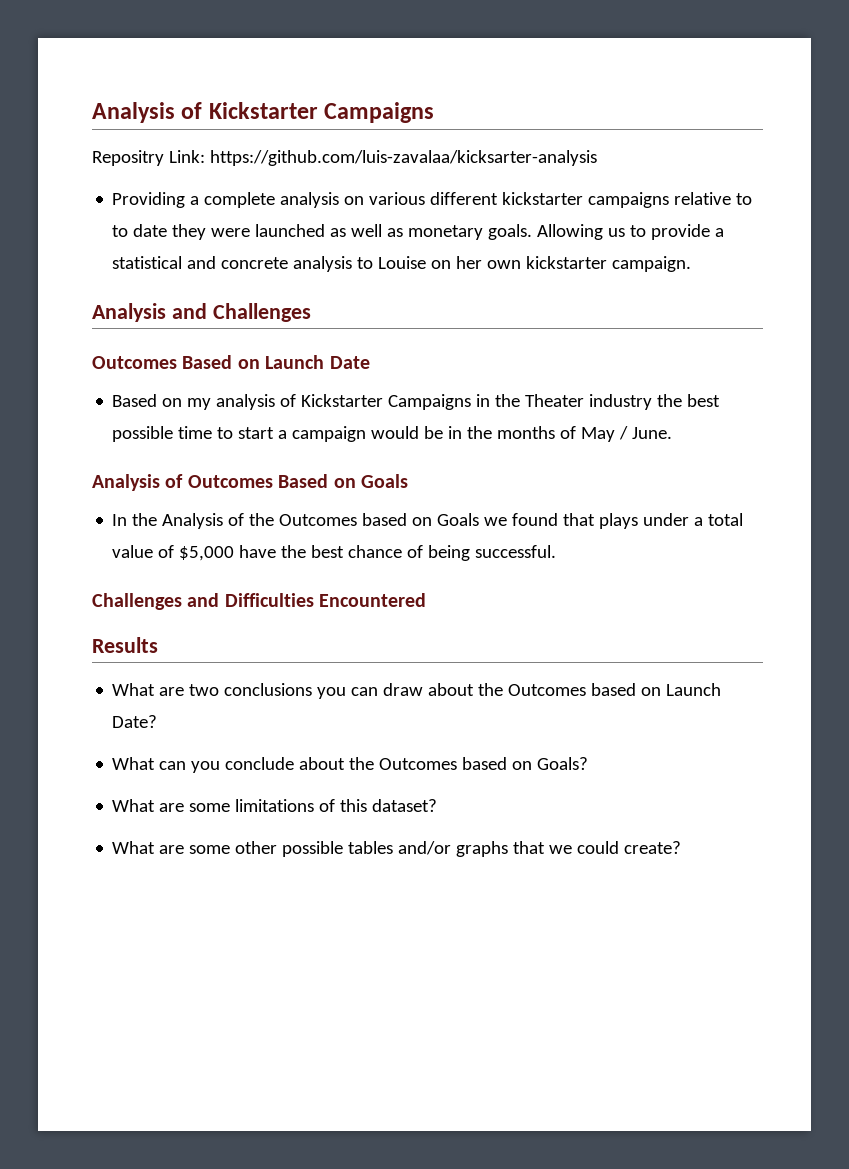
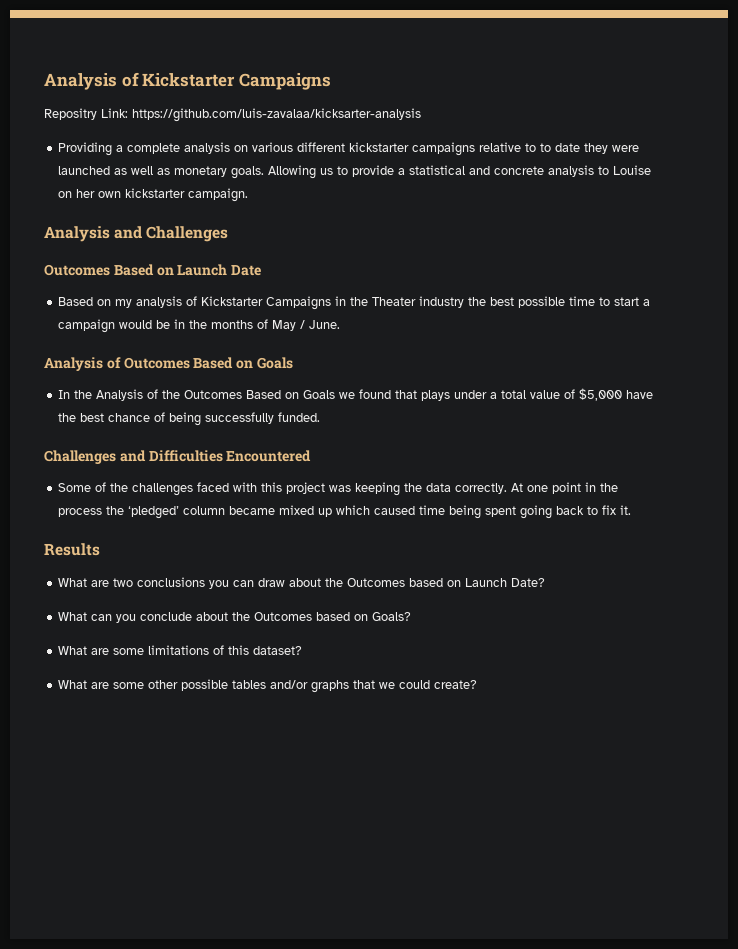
- In the Analysis of the Outcomes based on Goals we found that plays under a total value of $5,000 have the best chance of being successful.
+ In the Analysis of the Outcomes Based on Goals we found that plays under a total value of $5,000 have the best chance of being successfully funded.
+ Some of the challenges faced with this project was keeping the data correctly. At one point in the process the ‘pledged’ column became mixed up which caused time being spent going back to fix it.

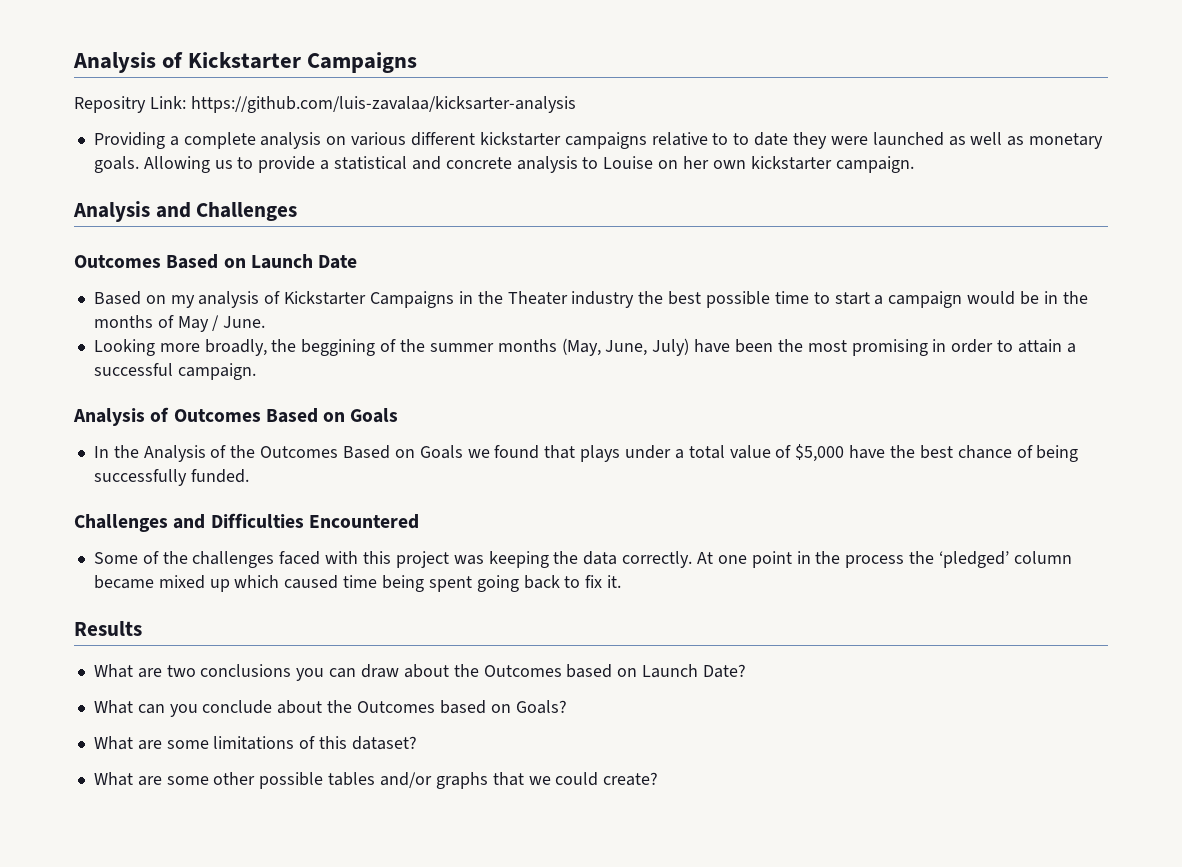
+ Looking more broadly, the beggining of the summer months (May, June, July) have been the most promising in order to attain a successful campaign.

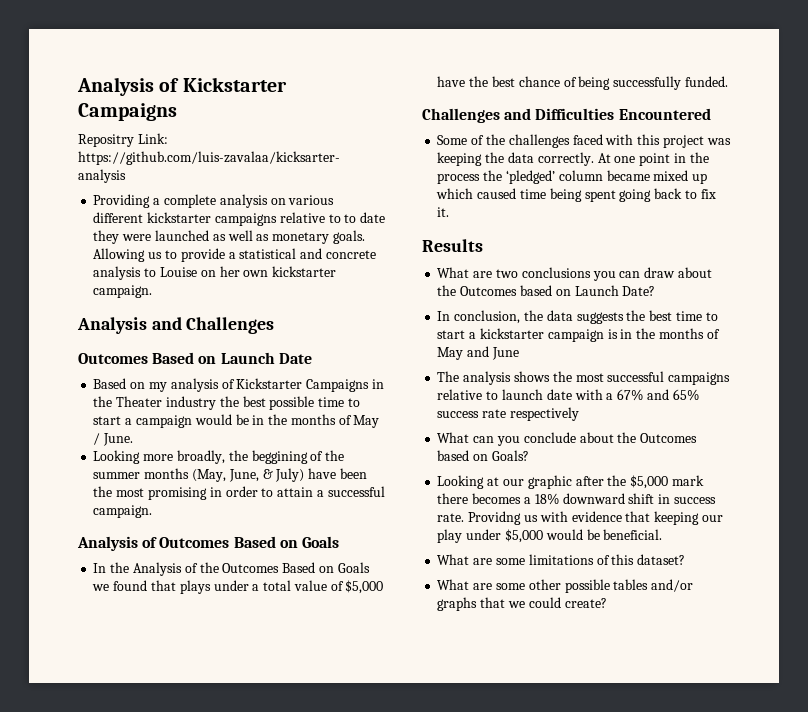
- Looking more broadly, the beggining of the summer months (May, June, July) have been the most promising in order to attain a successful campaign.
+ Looking more broadly, the beggining of the summer months (May, June, & July) have been the most promising in order to attain a successful campaign.
+ In conclusion, the data suggests the best time to start a kickstarter campaign is in the months of May and June
+ The analysis shows the most successful campaigns relative to launch date with a 67% and 65% success rate respectively
+ Looking at our graphic after the $5,000 mark there becomes a 18% downward shift in success rate. Providng us with evidence that keeping our play under $5,000 would be beneficial.

